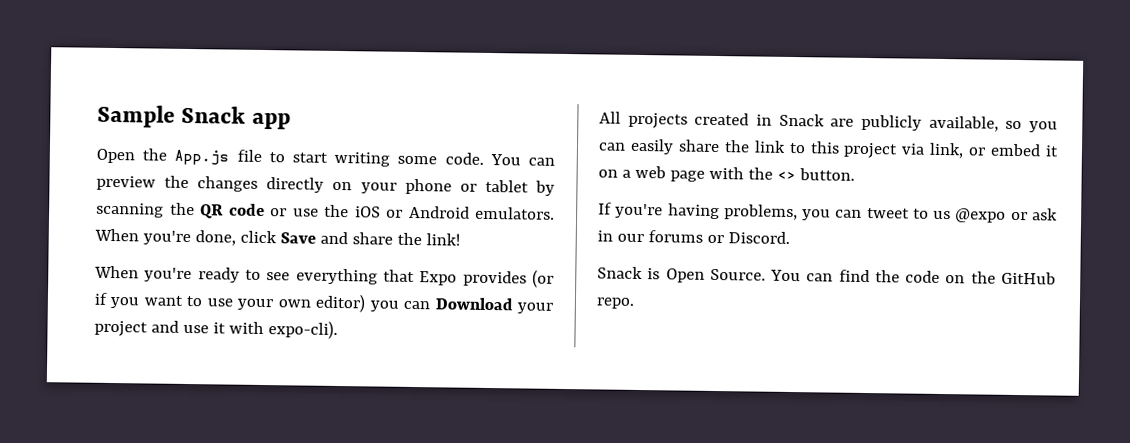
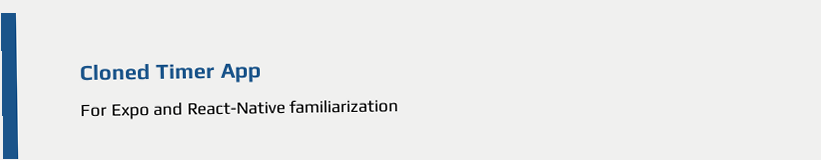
- Sample Snack app
- Open the App.js file to start writing some code. You can preview the changes directly on your phone or tablet by scanning the QR code or use the iOS or Android emulators. When you're done, click Save and share the link!
- When you're ready to see everything that Expo provides (or if you want to use your own editor) you can Download your project and use it with expo-cli).
- All projects created in Snack are publicly available, so you can easily share the link to this project via link, or embed it on a web page with the <> button.
- If you're having problems, you can tweet to us @expo or ask in our forums or Discord.
- Snack is Open Source. You can find the code on the GitHub repo.
+ Cloned Timer App
+ For Expo and React-Native familiarization

